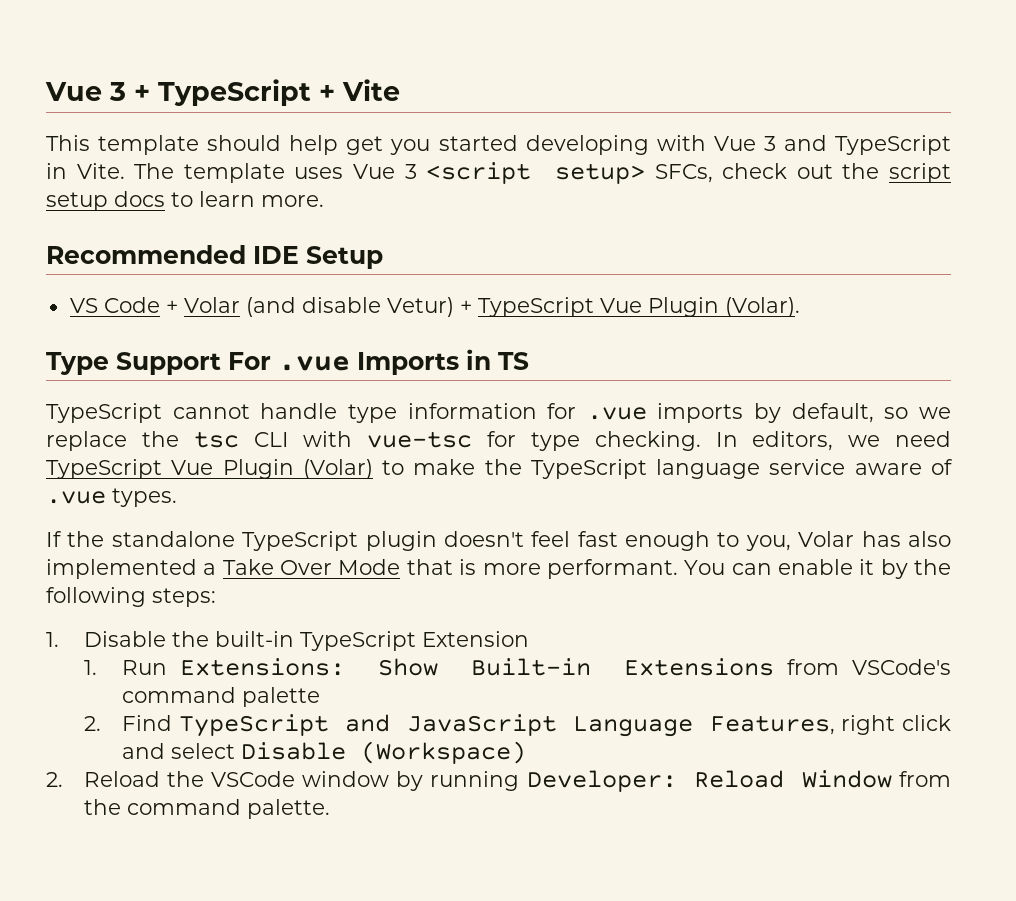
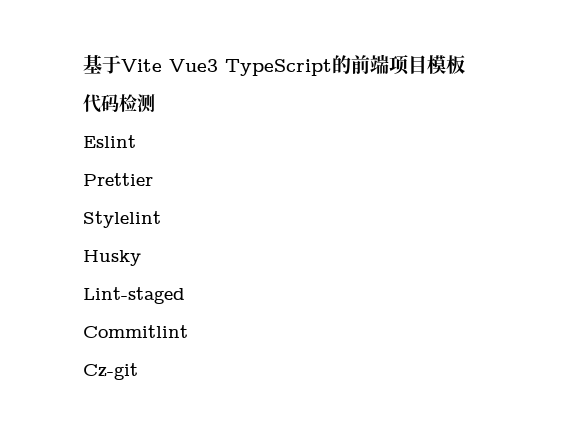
- Vue 3 + TypeScript + Vite
- This template should help get you started developing with Vue 3 and TypeScript in Vite. The template uses Vue 3 <script setup> SFCs, check out the script setup docs to learn more.
- Recommended IDE Setup
- VS Code + Volar (and disable Vetur) + TypeScript Vue Plugin (Volar).
- Type Support For .vue Imports in TS
- TypeScript cannot handle type information for .vue imports by default, so we replace the tsc CLI with vue-tsc for type checking. In editors, we need TypeScript Vue Plugin (Volar) to make the TypeScript language service aware of .vue types.
- If the standalone TypeScript plugin doesn't feel fast enough to you, Volar has also implemented a Take Over Mode that is more performant. You can enable it by the following steps:
- 1. Disable the built-in TypeScript Extension
- 1. Run Extensions: Show Built-in Extensions from VSCode's command palette
- 2. Find TypeScript and JavaScript Language Features, right click and select Disable (Workspace)
- 2. Reload the VSCode window by running Developer: Reload Window from the command palette.
+ 基于Vite Vue3 TypeScript的前端项目模板
+ 代码检测
+ Eslint
+ Prettier
+ Stylelint
+ Husky
+ Lint-staged
+ Commitlint
+ Cz-git

